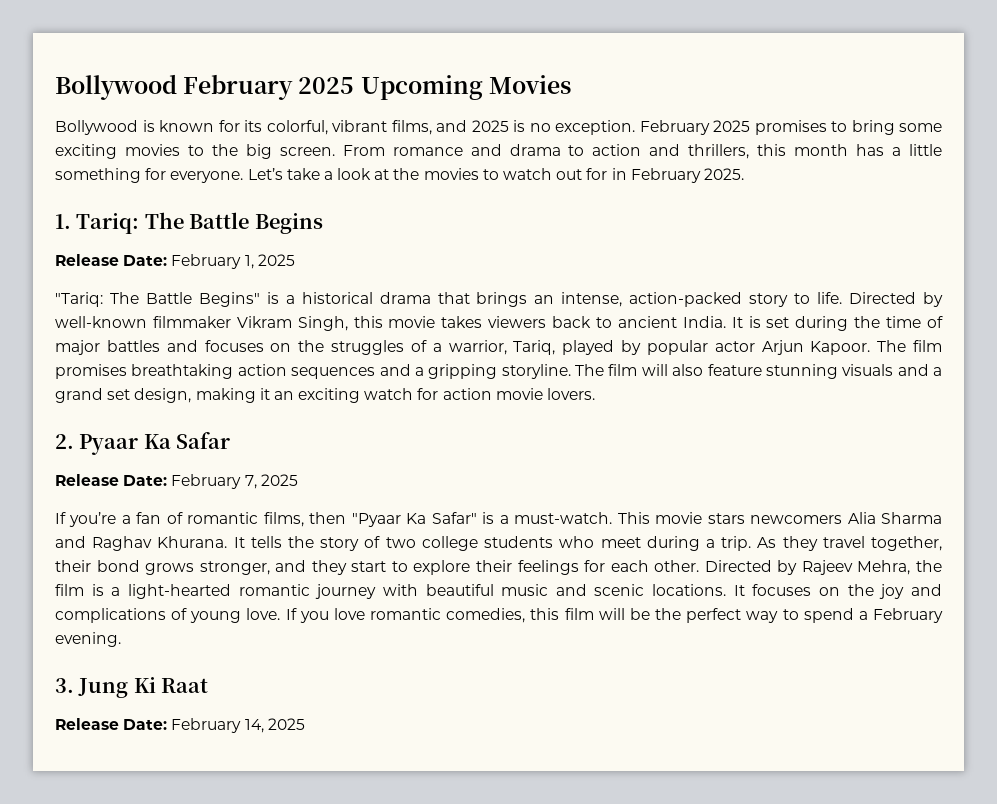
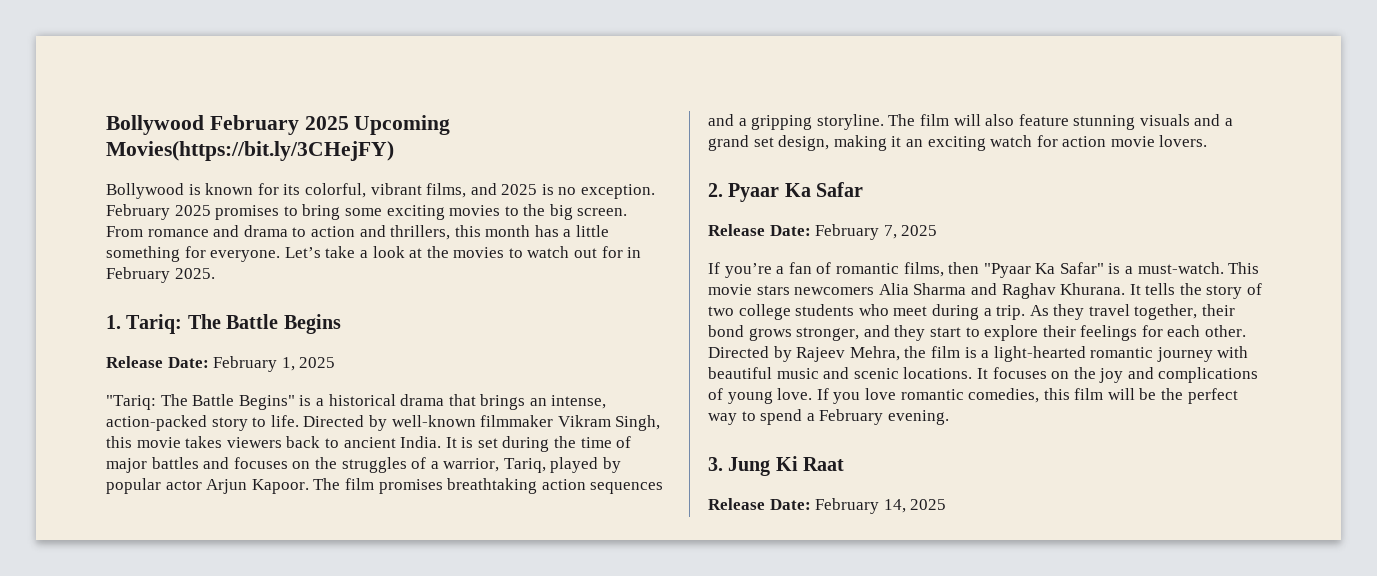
- Bollywood February 2025 Upcoming Movies
+ Bollywood February 2025 Upcoming Movies(https://bit.ly/3CHejFY)

